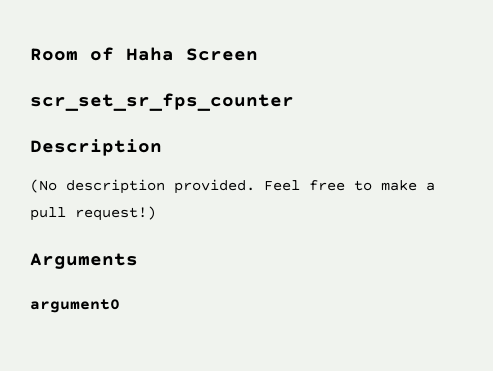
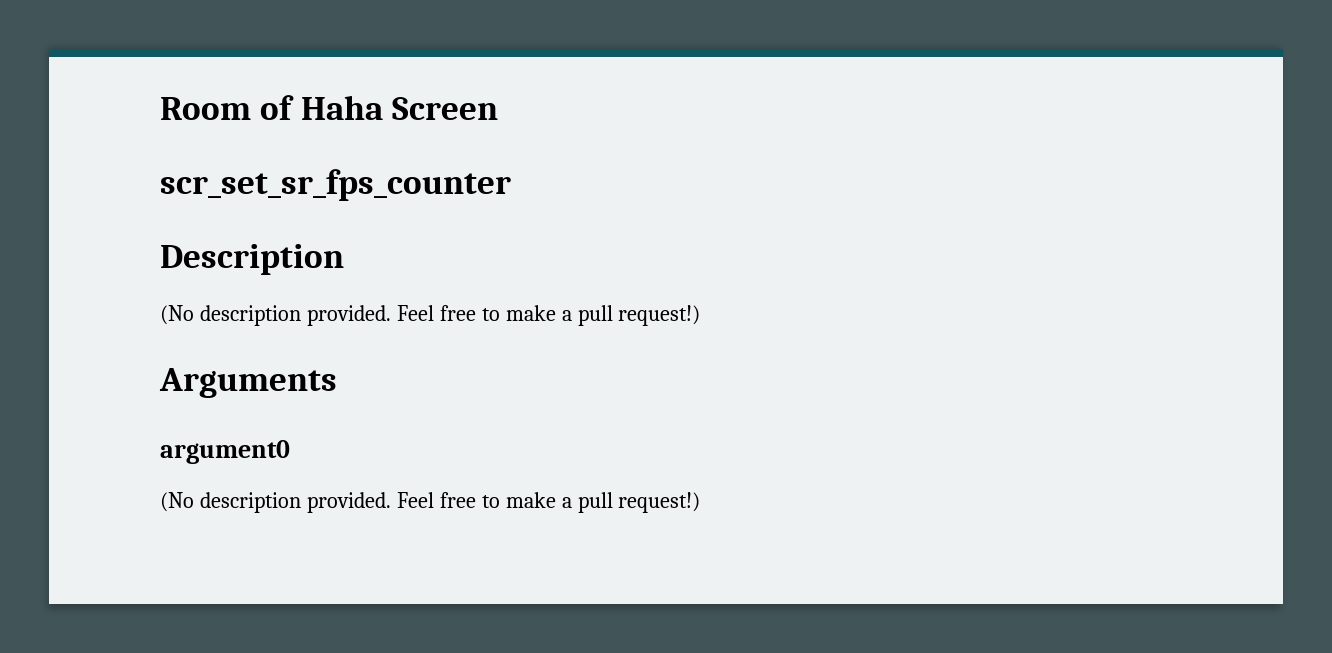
  argument0
+ (No description provided. Feel free to make a pull request!)

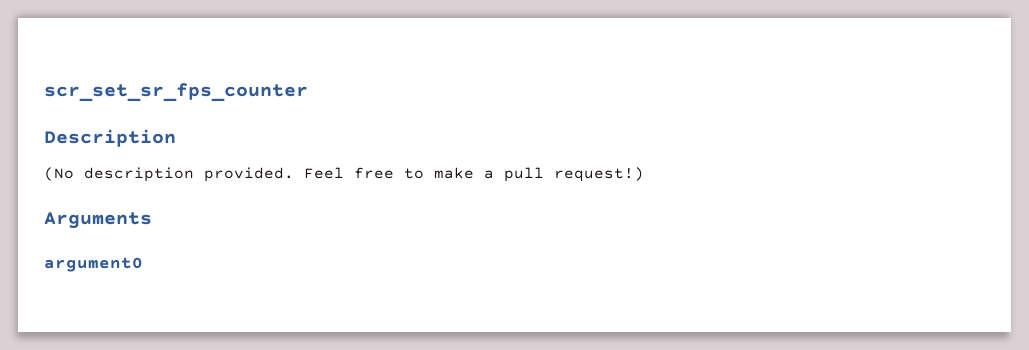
- Room of Haha Screen
  argument0
- (No description provided. Feel free to make a pull request!)

